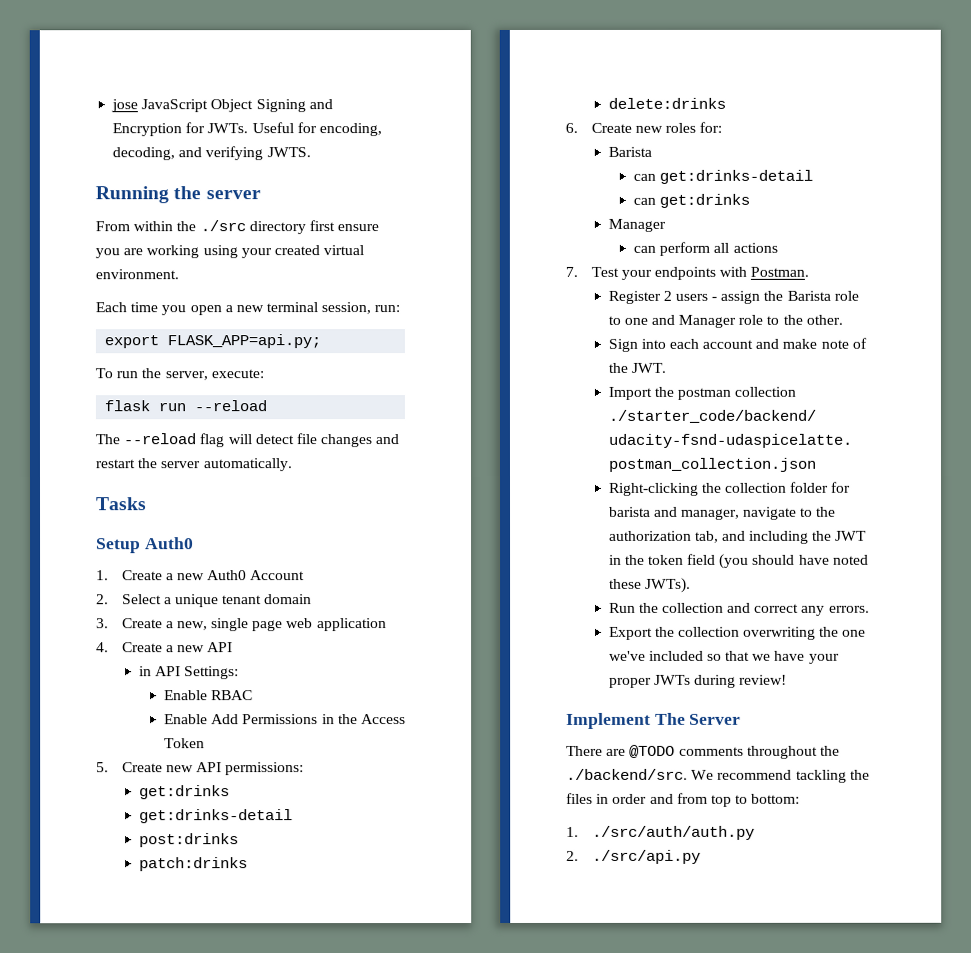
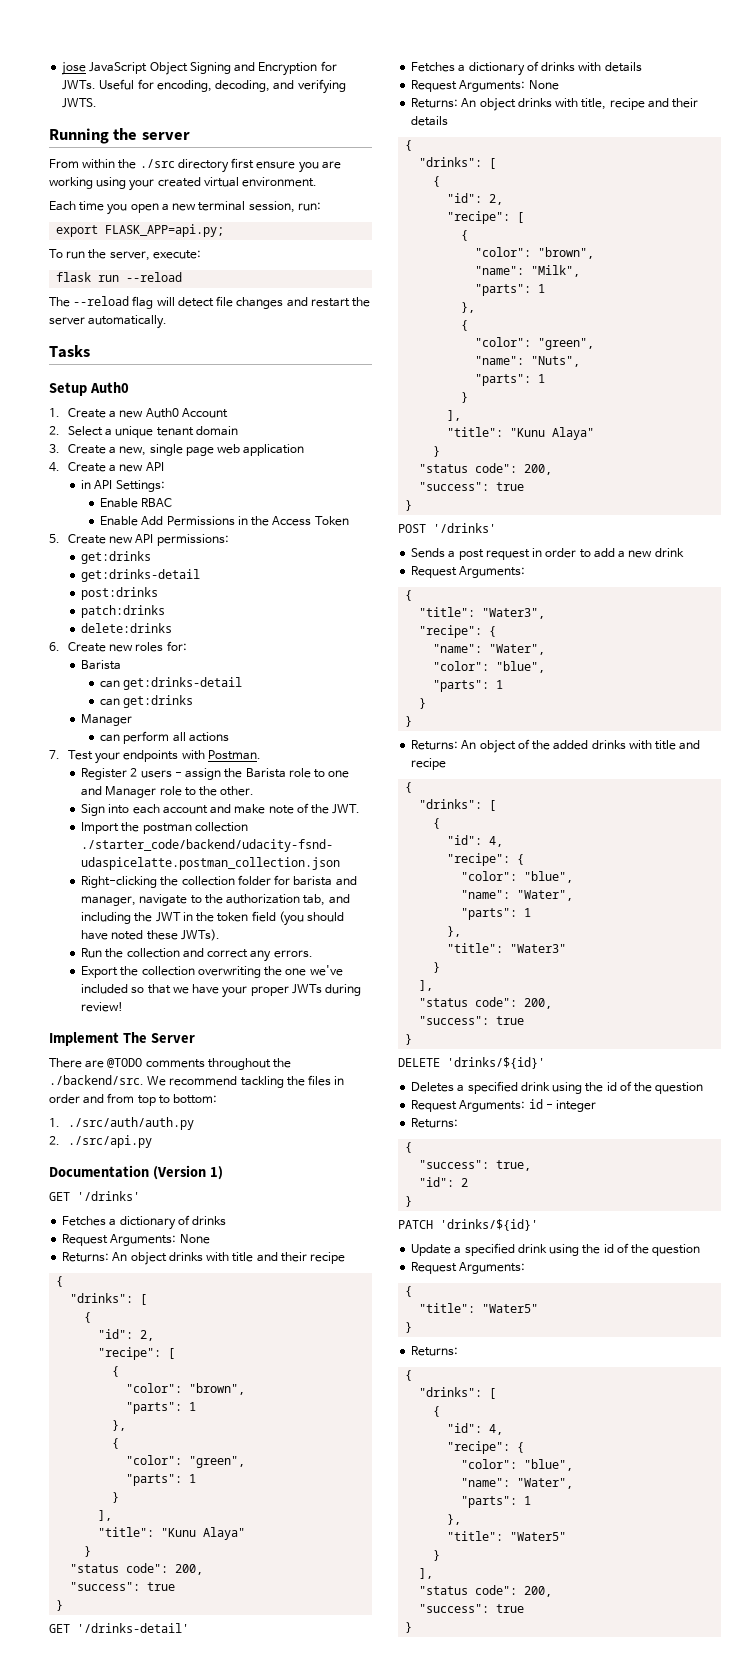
+ Documentation (Version 1)
+ GET '/drinks'
+ Fetches a dictionary of drinks
+ Request Arguments: None
+ Returns: An object drinks with title and their recipe
+ {
+ "drinks": [
+ {
+ "id": 2,
+ "recipe": [
+ {
+ "color": "brown",
+ "parts": 1
+ },
+ {
+ "color": "green",
+ "parts": 1
+ }
+ ],
+ "title": "Kunu Alaya"
+ }
+ "status code": 200,
+ "success": true
+ }
+ GET '/drinks-detail'
+ Fetches a dictionary of drinks with details
+ Request Arguments: None
+ Returns: An object drinks with title, recipe and their details
+ {
+ "drinks": [
+ {
+ "id": 2,
+ "recipe": [
+ {
+ "color": "brown",
+ "name": "Milk",
+ "parts": 1
+ },
+ {
+ "color": "green",
+ "name": "Nuts",
+ "parts": 1
+ }
+ ],
+ "title": "Kunu Alaya"
+ }
+ "status code": 200,
+ "success": true
+ }
+ POST '/drinks'
+ Sends a post request in order to add a new drink
+ Request Arguments:
+ {
+ "title": "Water3",
+ "recipe": {
+ "name": "Water",
+ "color": "blue",
+ "parts": 1
+ }
+ }
+ Returns: An object of the added drinks with title and recipe
+ {
+ "drinks": [
+ {
+ "id": 4,
+ "recipe": {
+ "color": "blue",
+ "name": "Water",
+ "parts": 1
+ },
+ "title": "Water3"
+ }
+ ],
+ "status code": 200,
+ "success": true
+ }
+ DELETE 'drinks/${id}'
+ Deletes a specified drink using the id of the question
+ Request Arguments: id - integer
+ Returns:
+ {
+ "success": true,
+ "id": 2
+ }
+ PATCH 'drinks/${id}'
+ Update a specified drink using the id of the question
+ Request Arguments:
+ {
+ "title": "Water5"
+ }
+ Returns:
+ {
+ "drinks": [
+ {
+ "id": 4,
+ "recipe": {
+ "color": "blue",
+ "name": "Water",
+ "parts": 1
+ },
+ "title": "Water5"
+ }
+ ],
+ "status code": 200,
+ "success": true
+ }

